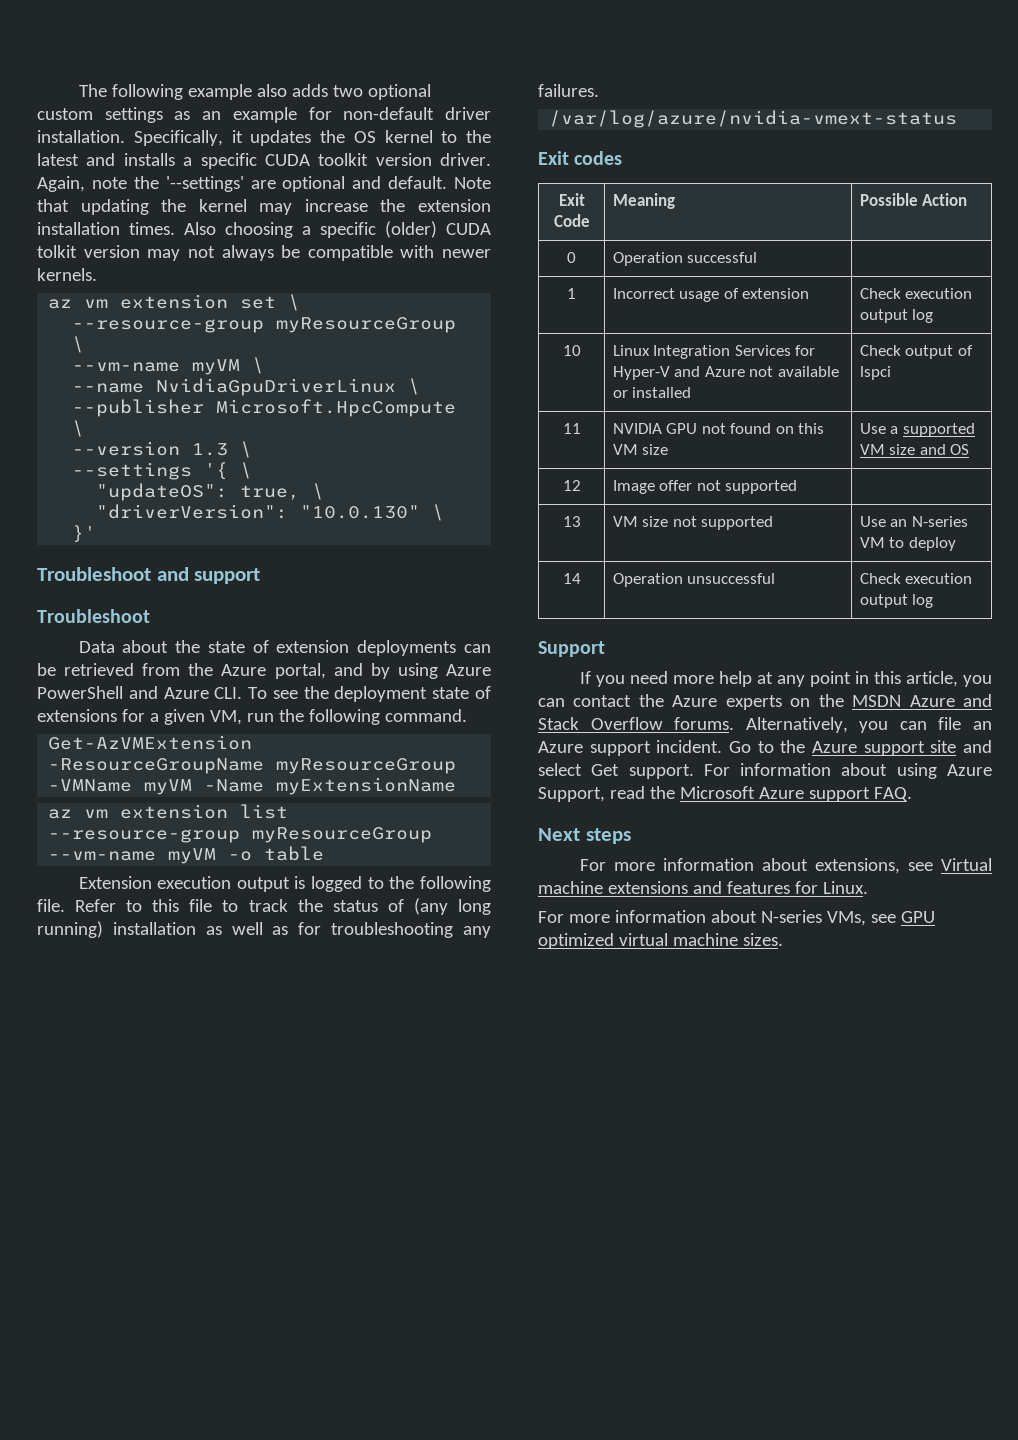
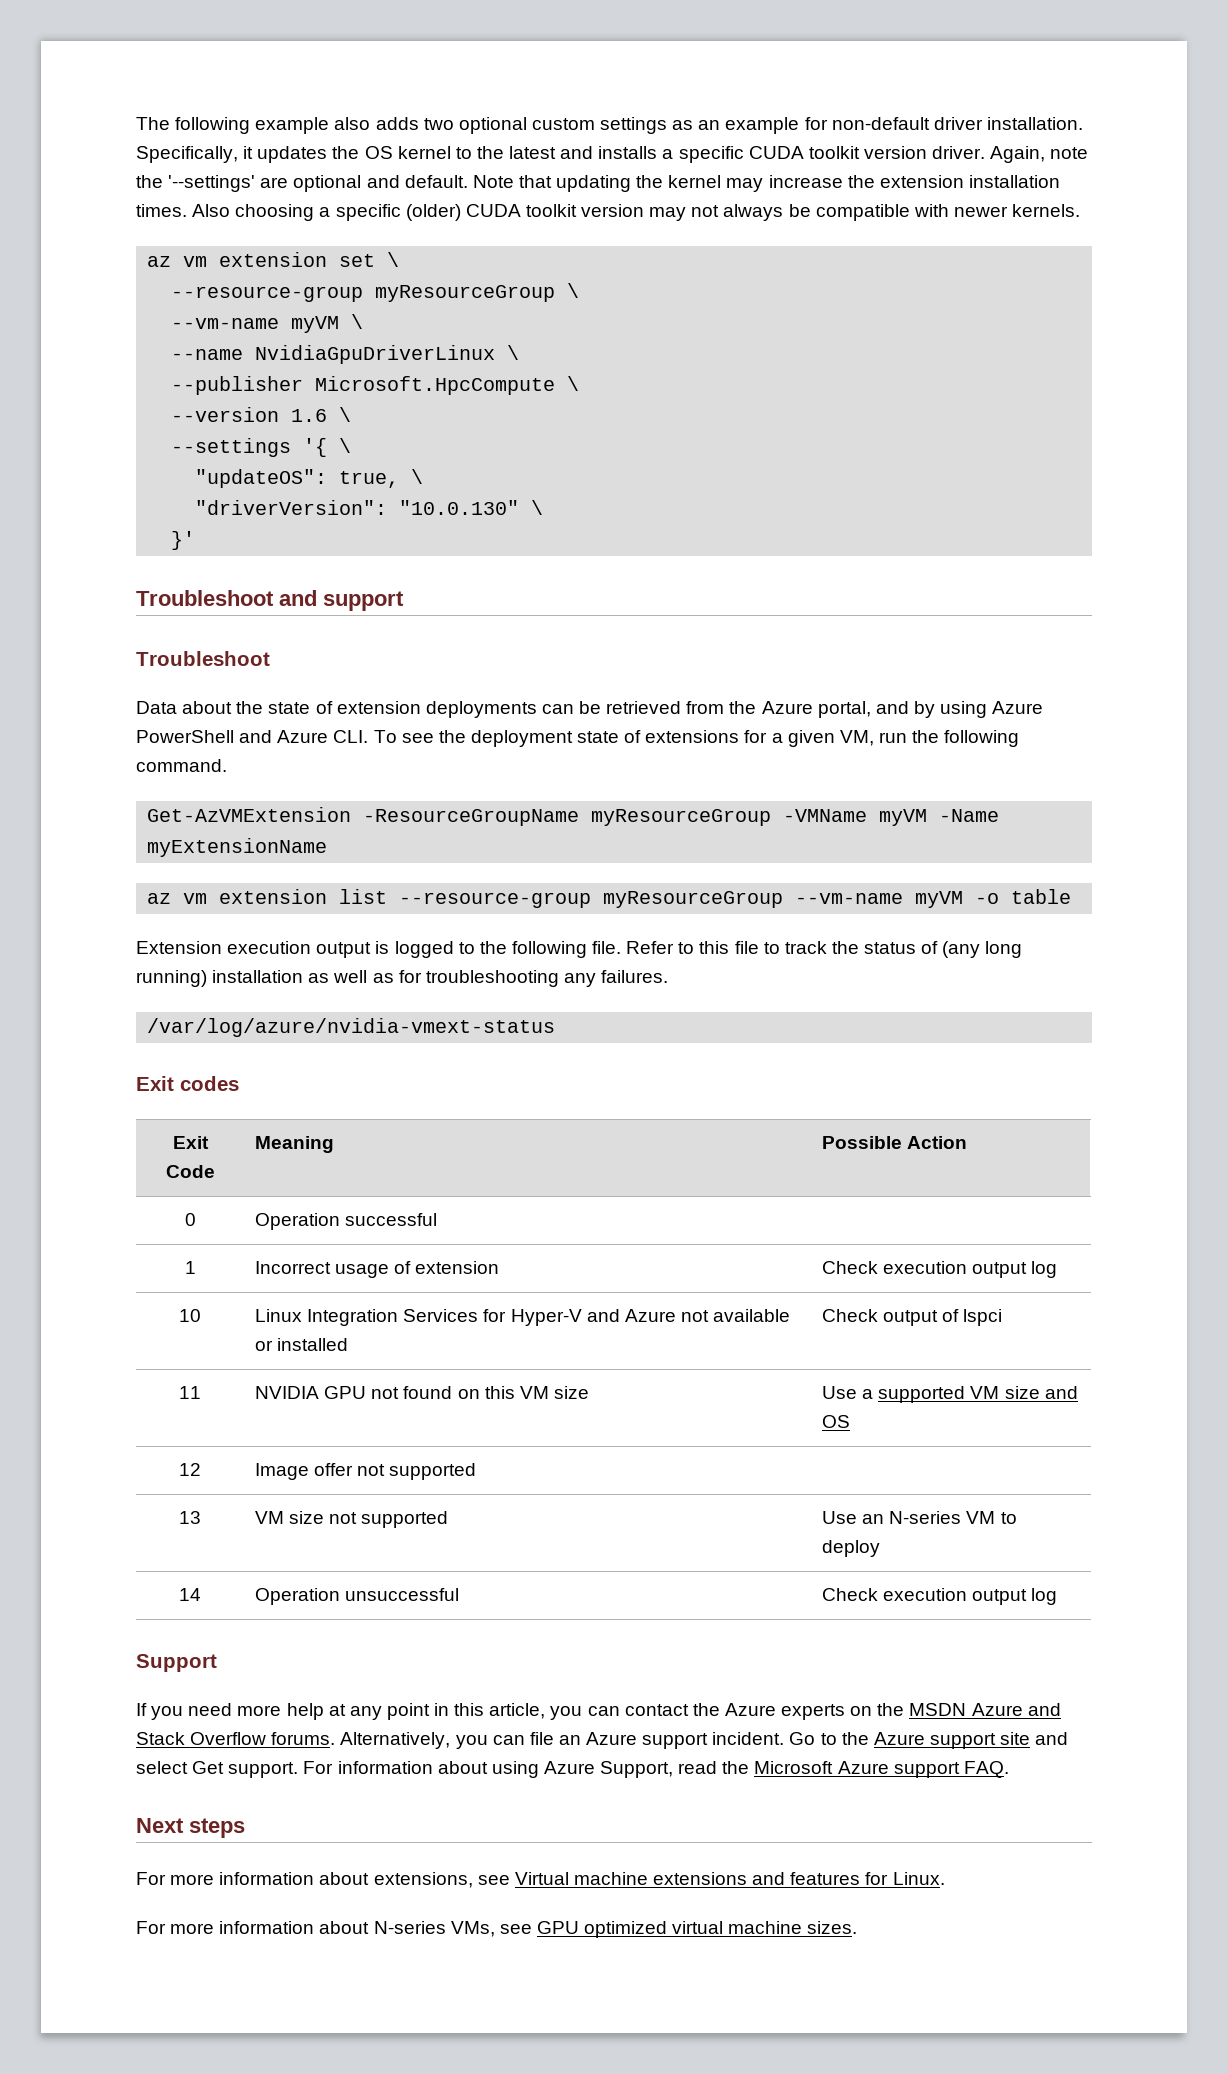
- Also choosing a specific (older) CUDA tolkit version may not always be compatible with newer kernels.
+ Also choosing a specific (older) CUDA toolkit version may not always be compatible with newer kernels.
- --version 1.3 \
+ --version 1.6 \

